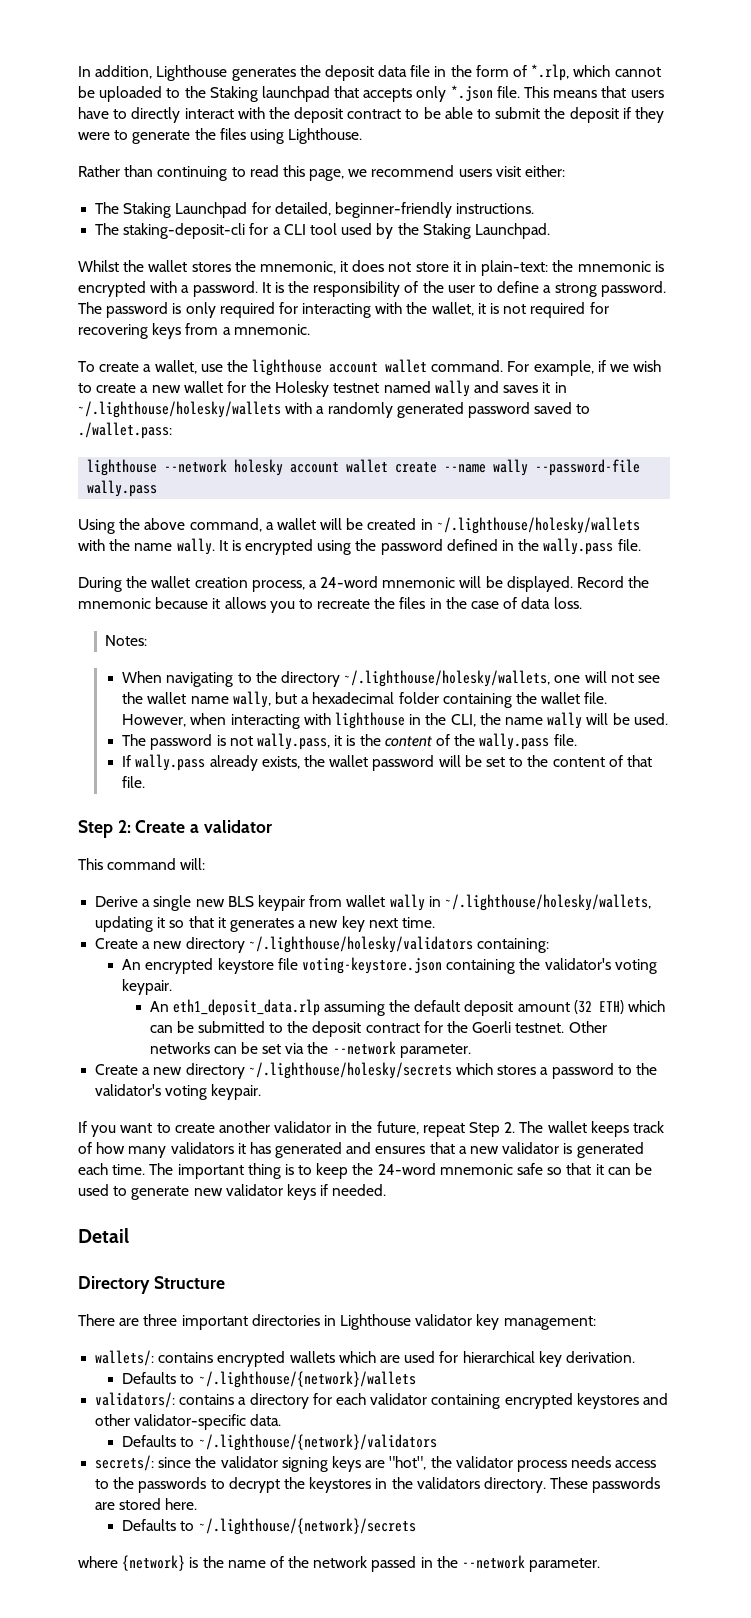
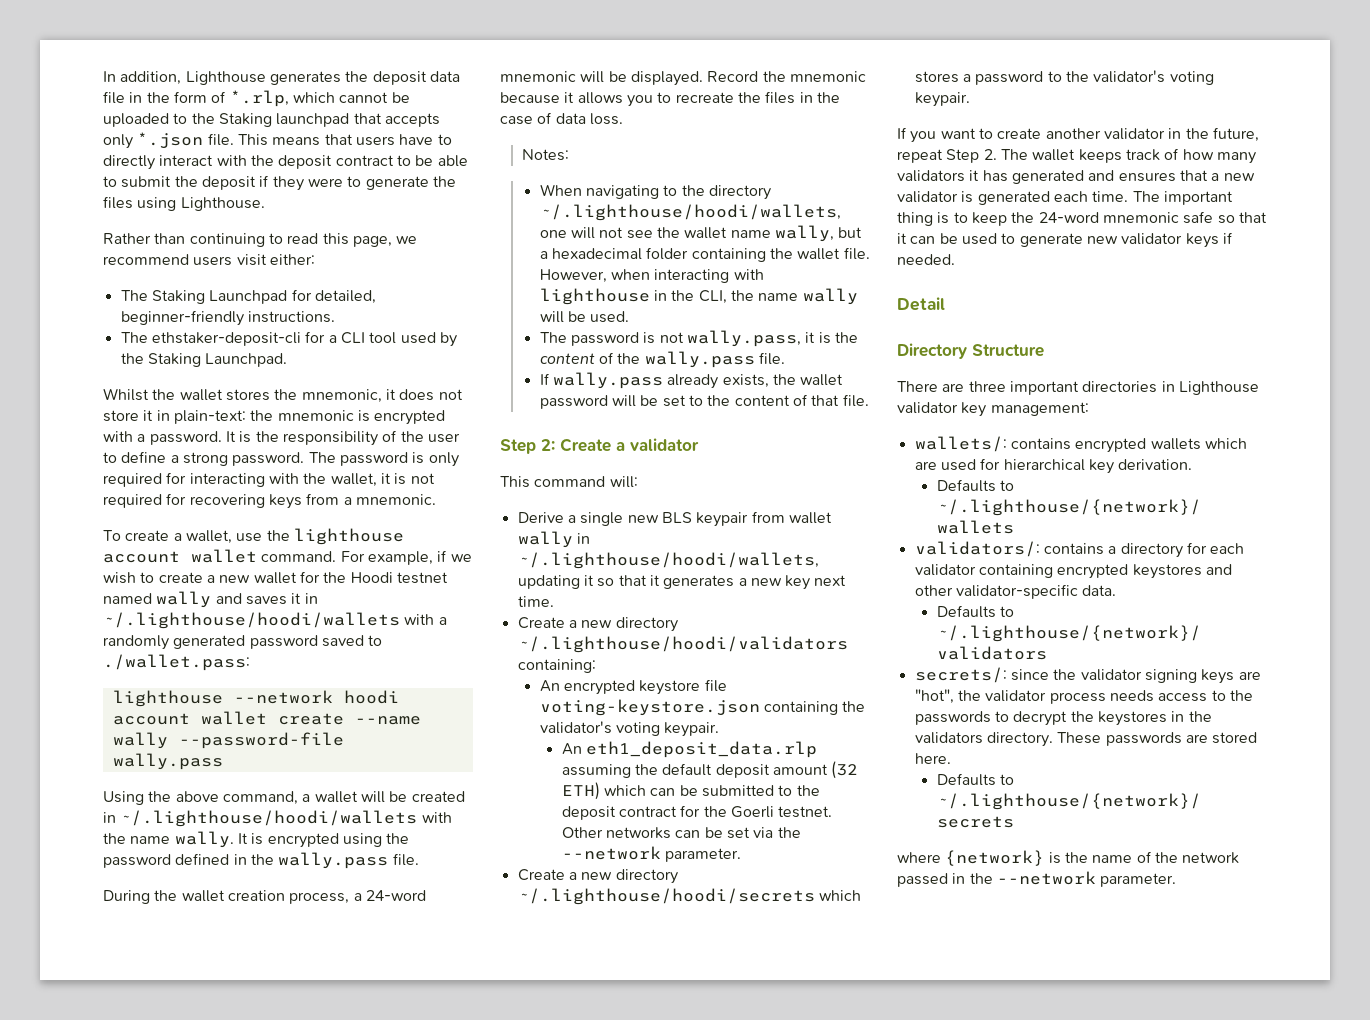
- The staking-deposit-cli for a CLI tool used by the Staking Launchpad.
+ The ethstaker-deposit-cli for a CLI tool used by the Staking Launchpad.
- For example, if we wish to create a new wallet for the Holesky testnet named wally and saves it in ~/.lighthouse/holesky/wallets with a randomly generated password saved to ./wallet.pass:
+ For example, if we wish to create a new wallet for the Hoodi testnet named wally and saves it in ~/.lighthouse/hoodi/wallets with a randomly generated password saved to ./wallet.pass:
- lighthouse --network holesky account wallet create --name wally --password-file wally.pass
+ lighthouse --network hoodi account wallet create --name wally --password-file wally.pass
- Using the above command, a wallet will be created in ~/.lighthouse/holesky/wallets with the name wally.
+ Using the above command, a wallet will be created in ~/.lighthouse/hoodi/wallets with the name wally.
- When navigating to the directory ~/.lighthouse/holesky/wallets, one will not see the wallet name wally, but a hexadecimal folder containing the wallet file.
+ When navigating to the directory ~/.lighthouse/hoodi/wallets, one will not see the wallet name wally, but a hexadecimal folder containing the wallet file.
- Derive a single new BLS keypair from wallet wally in ~/.lighthouse/holesky/wallets, updating it so that it generates a new key next time.
+ Derive a single new BLS keypair from wallet wally in ~/.lighthouse/hoodi/wallets, updating it so that it generates a new key next time.
- Create a new directory ~/.lighthouse/holesky/validators containing:
+ Create a new directory ~/.lighthouse/hoodi/validators containing:
- Create a new directory ~/.lighthouse/holesky/secrets which stores a password to the validator's voting keypair.
+ Create a new directory ~/.lighthouse/hoodi/secrets which stores a password to the validator's voting keypair.

